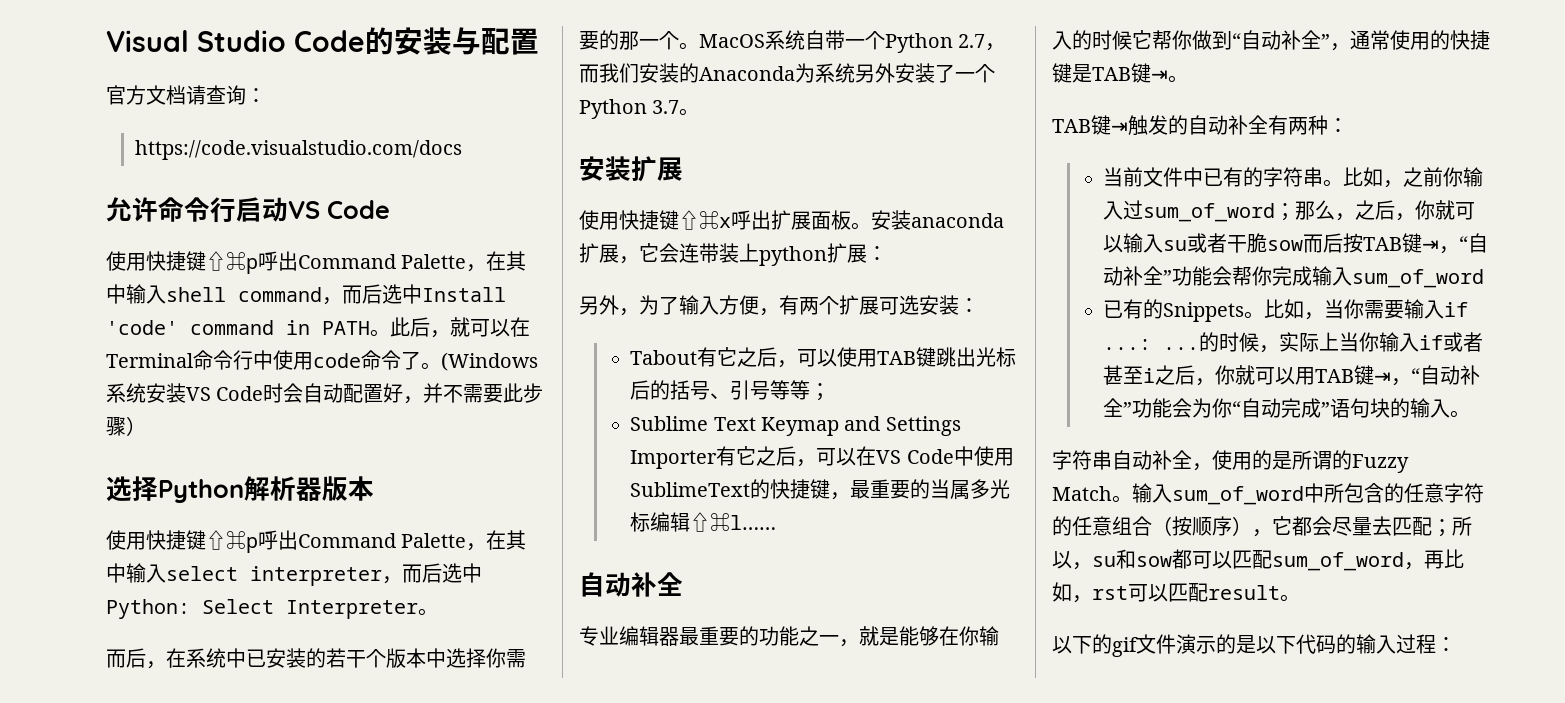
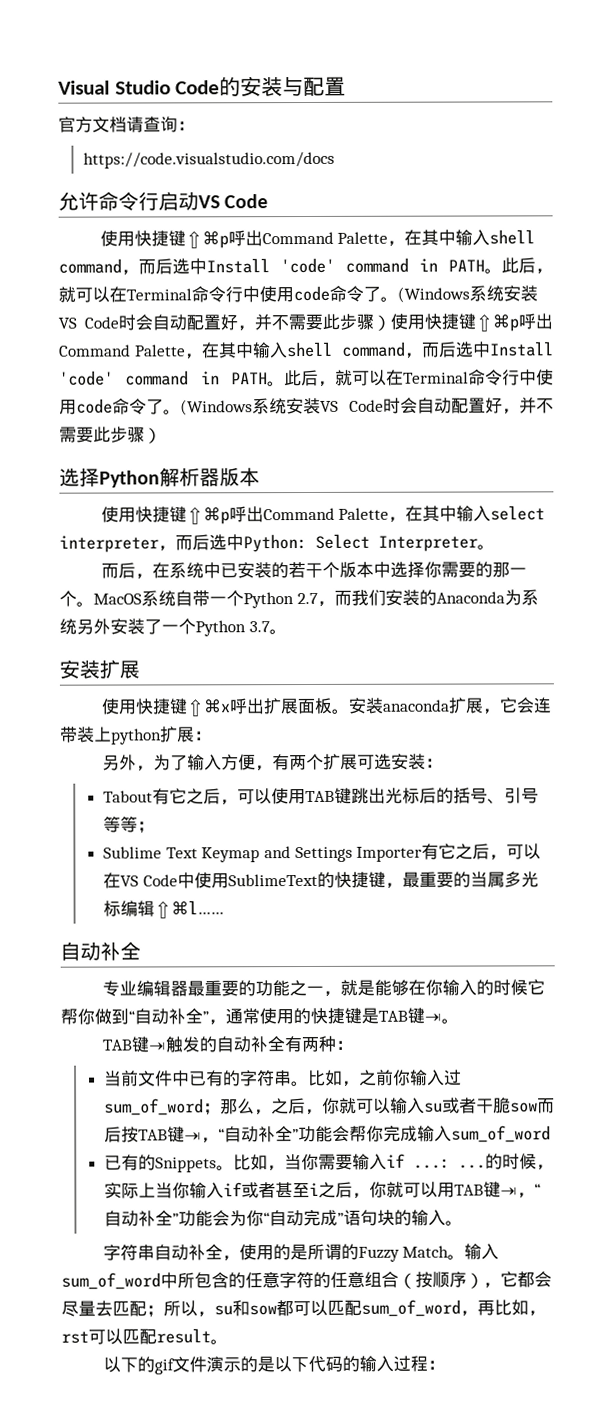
- (Windows系统安装VS Code时会自动配置好，并不需要此步骤）
+ (Windows系统安装VS Code时会自动配置好，并不需要此步骤）使用快捷键⇧⌘p呼出Command Palette，在其中输入shell command，而后选中Install 'code' command in PATH。此后，就可以在Terminal命令行中使用code命令了。(Windows系统安装VS Code时会自动配置好，并不需要此步骤）

